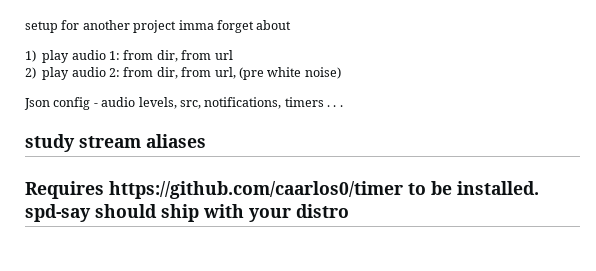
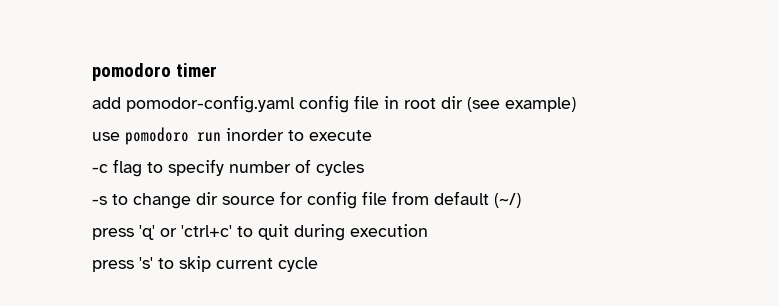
- setup for another project imma forget about
- 1) play audio 1: from dir, from url
- 2) play audio 2: from dir, from url, (pre white noise)
- Json config - audio levels, src, notifications, timers . . .
- study stream aliases
- Requires https://github.com/caarlos0/timer to be installed. spd-say should ship with your distro
+ pomodoro timer
+ add pomodor-config.yaml config file in root dir (see example)
+ use pomodoro run inorder to execute
+ -c flag to specify number of cycles
+ -s to change dir source for config file from default (~/)
+ press 'q' or 'ctrl+c' to quit during execution
+ press 's' to skip current cycle

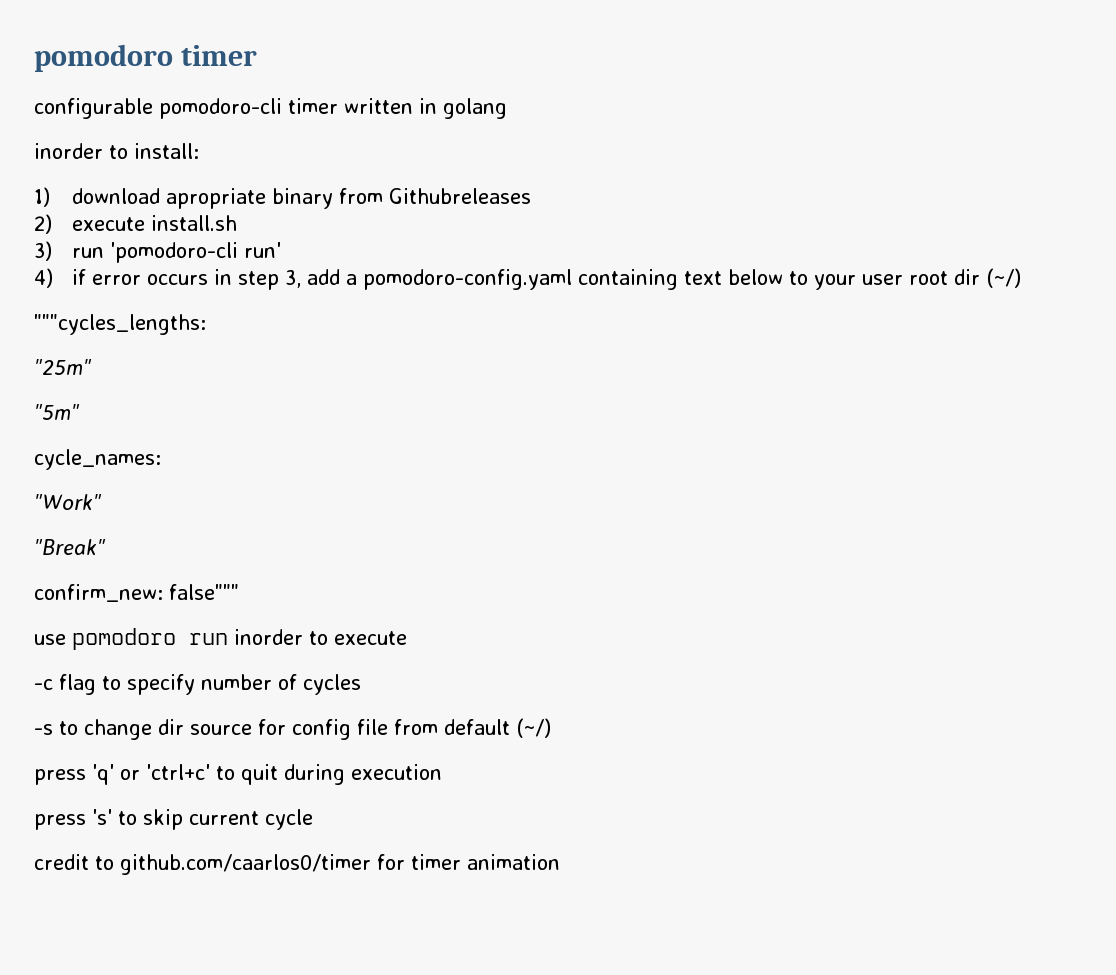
- add pomodor-config.yaml config file in root dir (see example)
+ configurable pomodoro-cli timer written in golang
+ inorder to install:
+ 1) download apropriate binary from Githubreleases
+ 2) execute install.sh
+ 3) run 'pomodoro-cli run'
+ 4) if error occurs in step 3, add a pomodoro-config.yaml containing text below to your user root dir (~/)
+ """cycles_lengths:
+ "25m"
+ "5m"
+ cycle_names:
+ "Work"
+ "Break"
+ confirm_new: false"""
+ credit to github.com/caarlos0/timer for timer animation

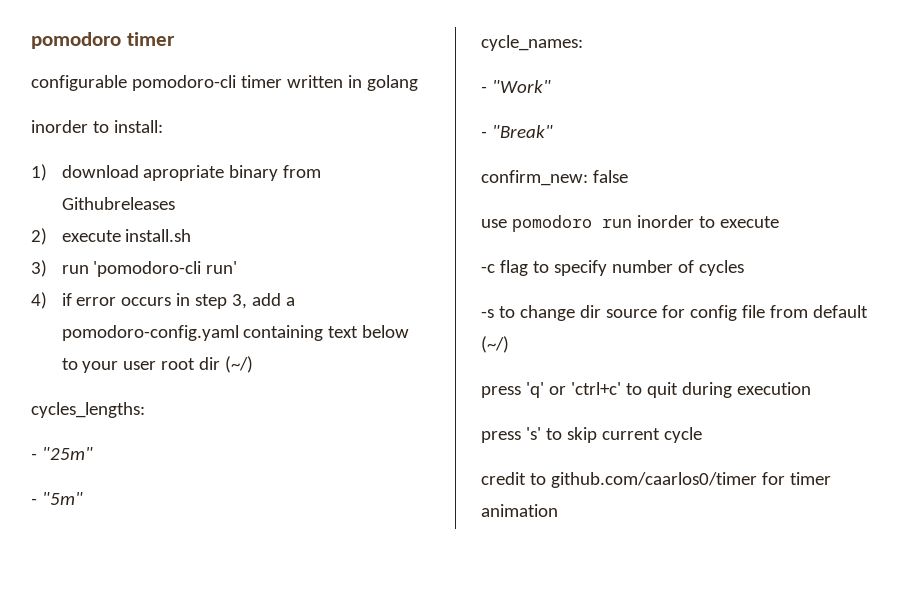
- """cycles_lengths:
- "25m"
+ cycles_lengths:
+ - "25m"
- "5m"
+ - "5m"
- "Work"
+ - "Work"
- "Break"
+ - "Break"
- confirm_new: false"""
+ confirm_new: false

